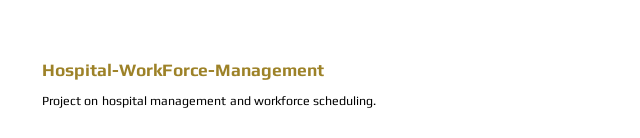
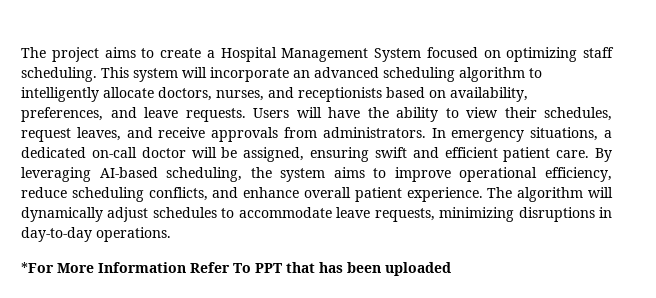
- Hospital-WorkForce-Management
- Project on hospital management and workforce scheduling.
+ The project aims to create a Hospital Management System focused on optimizing staff scheduling. This system will incorporate an advanced scheduling algorithm to intelligently allocate doctors, nurses, and receptionists based on availability, preferences, and leave requests. Users will have the ability to view their schedules, request leaves, and receive approvals from administrators. In emergency situations, a dedicated on-call doctor will be assigned, ensuring swift and efficient patient care. By leveraging AI-based scheduling, the system aims to improve operational efficiency, reduce scheduling conflicts, and enhance overall patient experience. The algorithm will dynamically adjust schedules to accommodate leave requests, minimizing disruptions in day-to-day operations.
+ *For More Information Refer To PPT that has been uploaded

